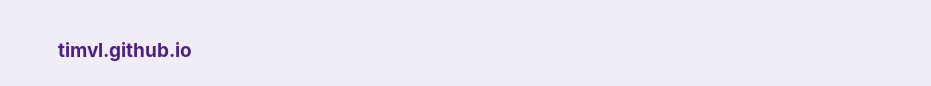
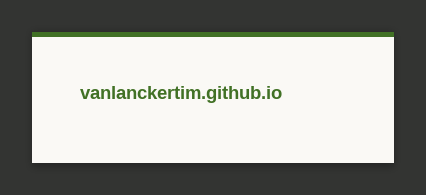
- timvl.github.io
+ vanlanckertim.github.io

